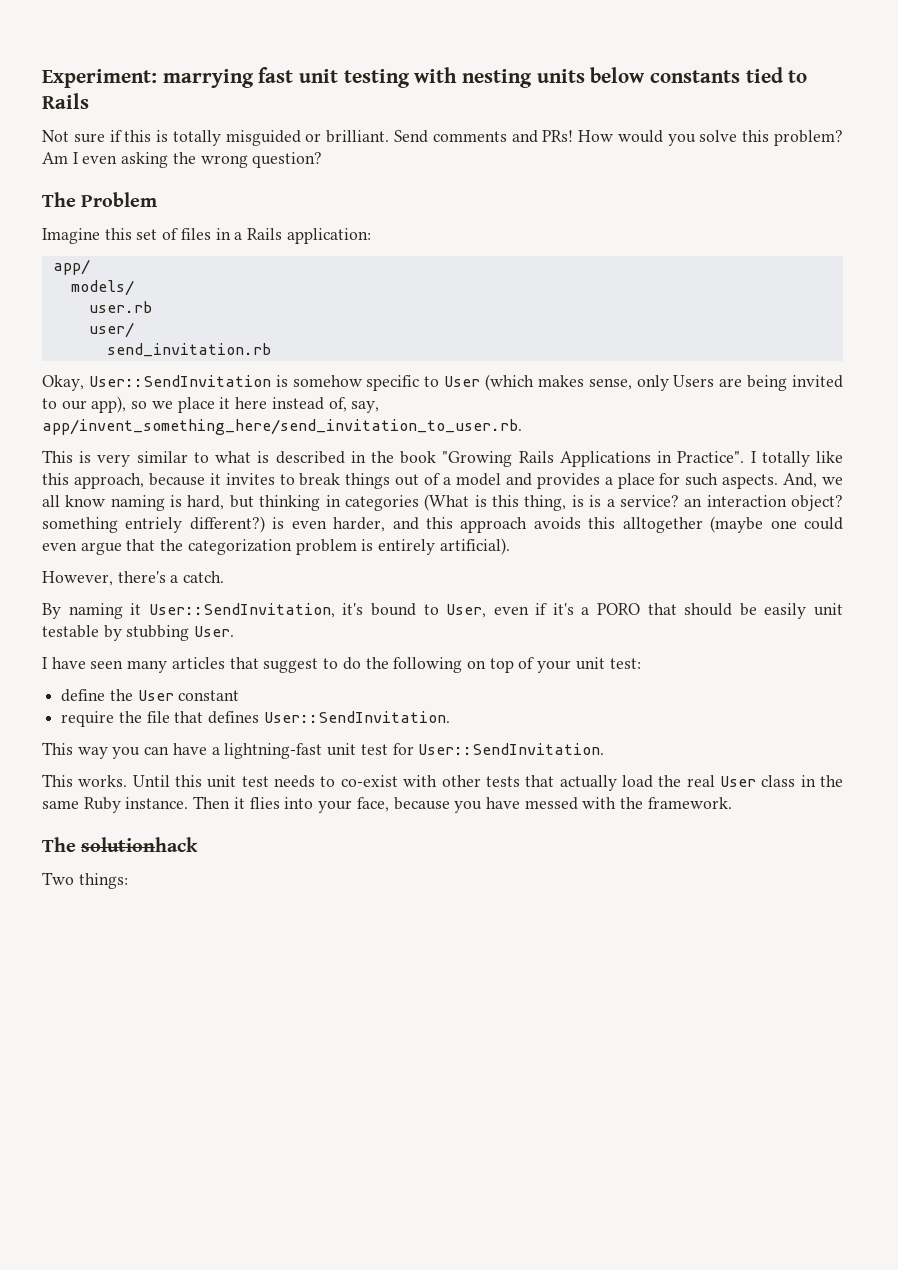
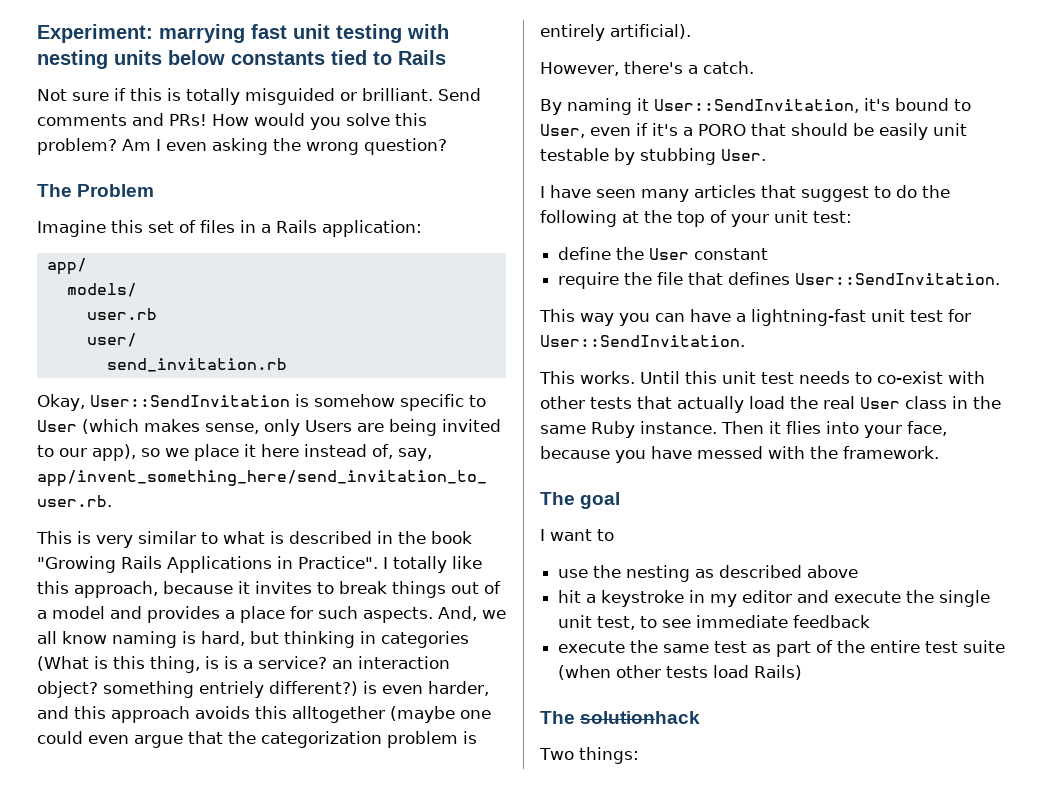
- I have seen many articles that suggest to do the following on top of your unit test:
+ I have seen many articles that suggest to do the following at the top of your unit test:
+ The goal
+ I want to
+ use the nesting as described above
+ hit a keystroke in my editor and execute the single unit test, to see immediate feedback
+ execute the same test as part of the entire test suite (when other tests load Rails)

